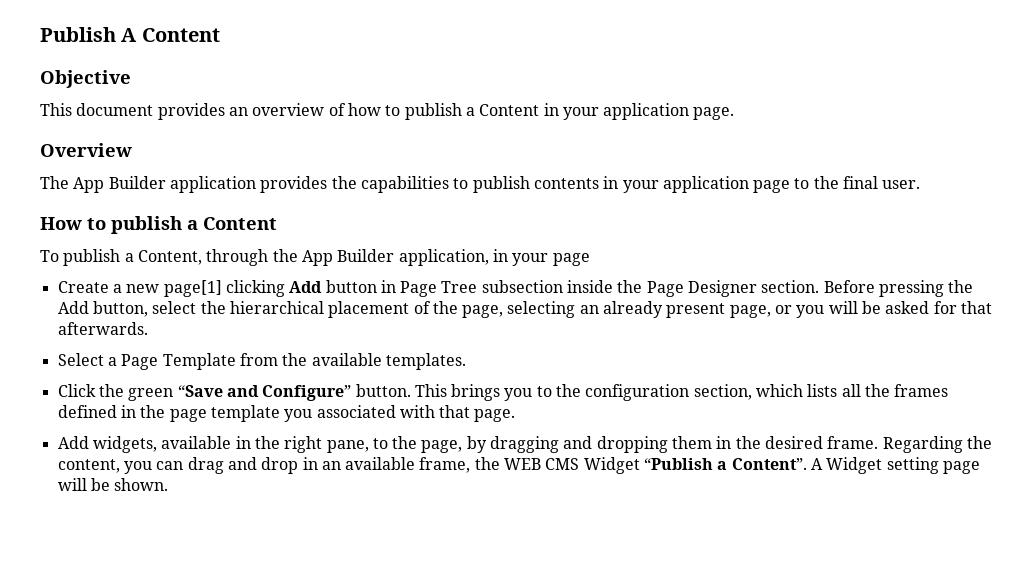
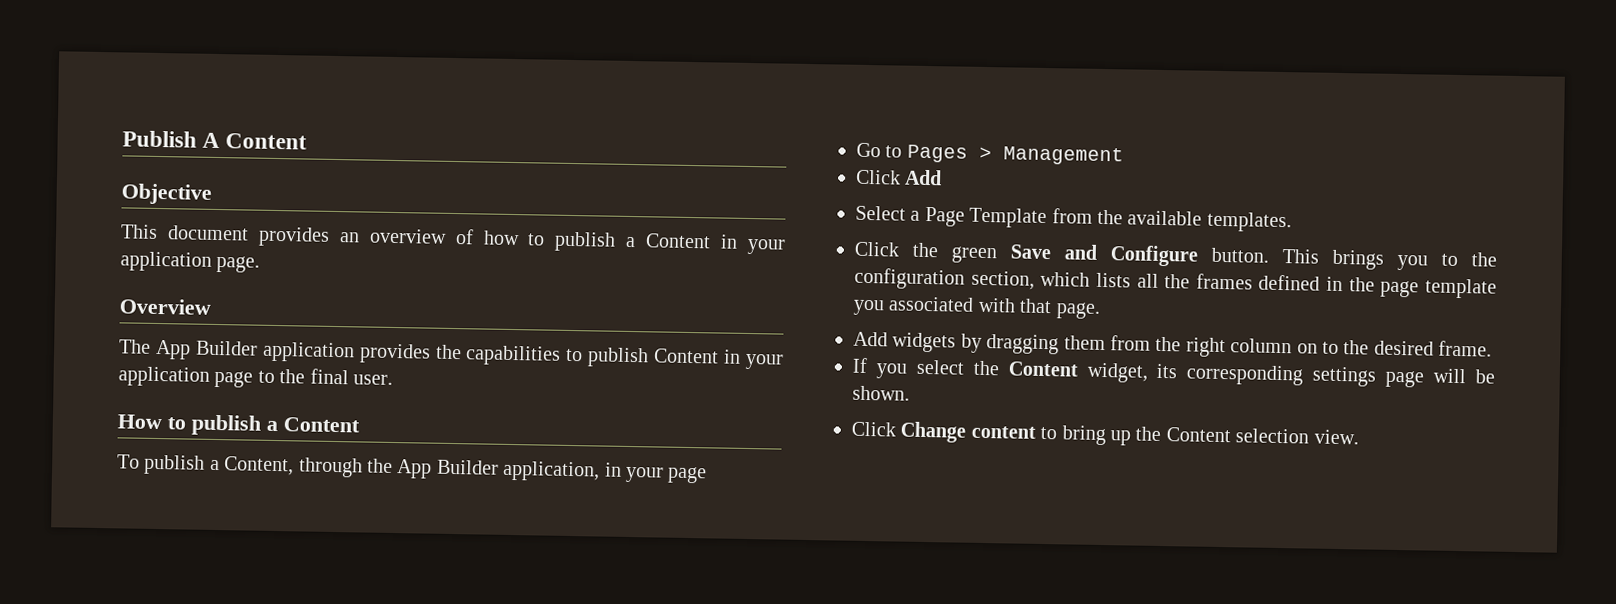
- The App Builder application provides the capabilities to publish contents in your application page to the final user.
+ The App Builder application provides the capabilities to publish Content in your application page to the final user.
- Create a new page[1] clicking Add button in Page Tree subsection inside the Page Designer section. Before pressing the Add button, select the hierarchical placement of the page, selecting an already present page, or you will be asked for that afterwards.
+ Go to Pages > Management
+ Click Add
- Click the green “Save and Configure” button.
+ Click the green Save and Configure button.
- Add widgets, available in the right pane, to the page, by dragging and dropping them in the desired frame. Regarding the content, you can drag and drop in an available frame, the WEB CMS Widget “Publish a Content”. A Widget setting page will be shown.
+ Add widgets by dragging them from the right column on to the desired frame.
+ If you select the Content widget, its corresponding settings page will be shown.
+ Click Change content to bring up the Content selection view.

